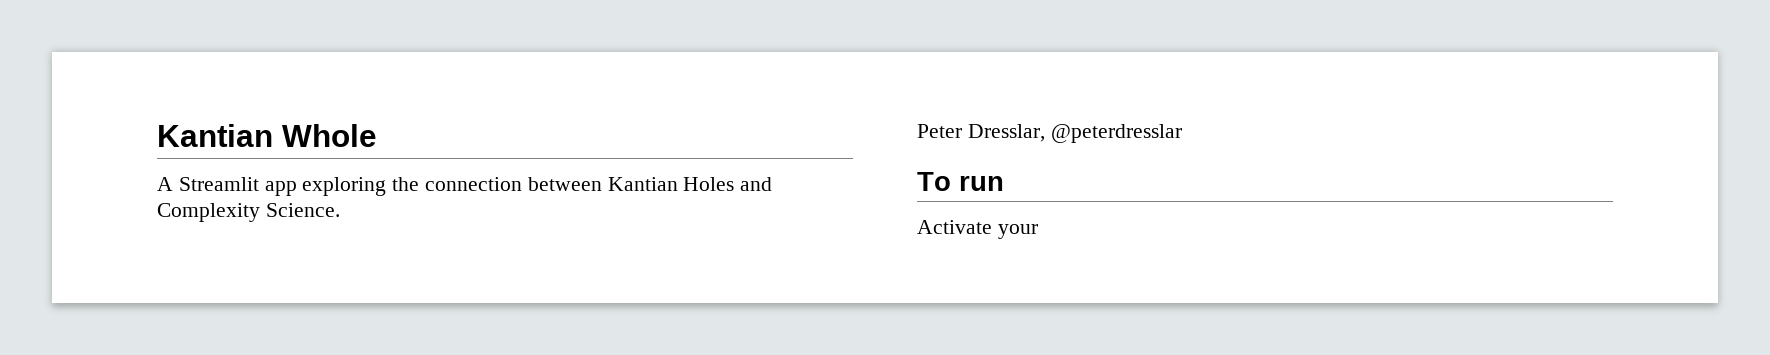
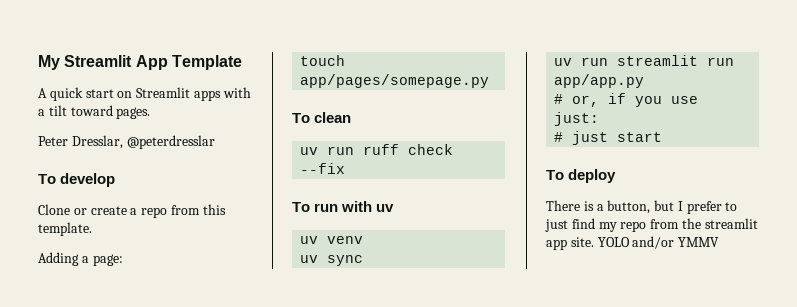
- Kantian Whole
- A Streamlit app exploring the connection between Kantian Holes and Complexity Science.
+ My Streamlit App Template
+ A quick start on Streamlit apps with a tilt toward pages.
  Peter Dresslar, @peterdresslar
- To run
- Activate your
+ To develop
+ Clone or create a repo from this template.
+ Adding a page:
+ touch app/pages/somepage.py
+ To clean
+ uv run ruff check --fix
+ To run with uv
+ uv venv
+ uv sync
+ uv run streamlit run app/app.py
+ # or, if you use just:
+ # just start
+ To deploy
+ There is a button, but I prefer to just find my repo from the streamlit app site. YOLO and/or YMMV

